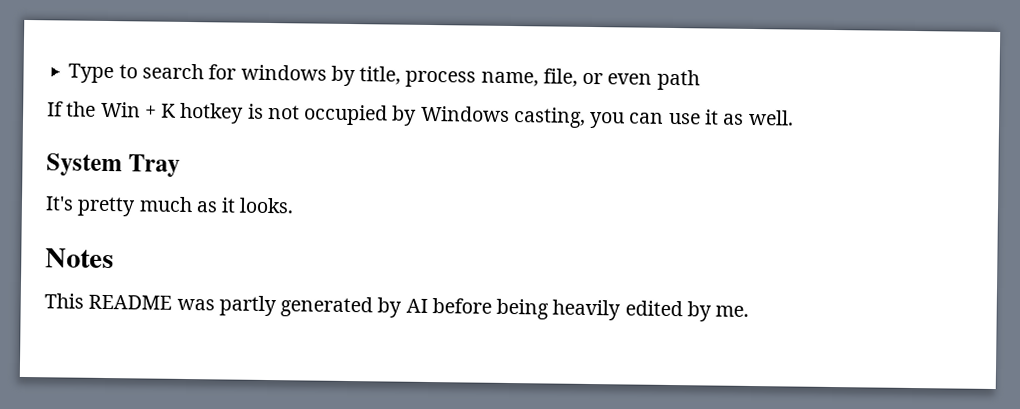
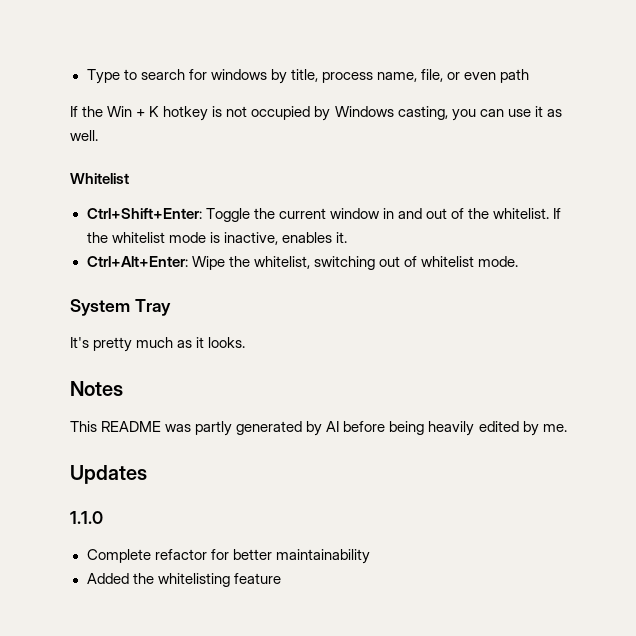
+ Whitelist
+ Ctrl+Shift+Enter: Toggle the current window in and out of the whitelist. If the whitelist mode is inactive, enables it.
+ Ctrl+Alt+Enter: Wipe the whitelist, switching out of whitelist mode.
+ Updates
+ 1.1.0
+ Complete refactor for better maintainability
+ Added the whitelisting feature

